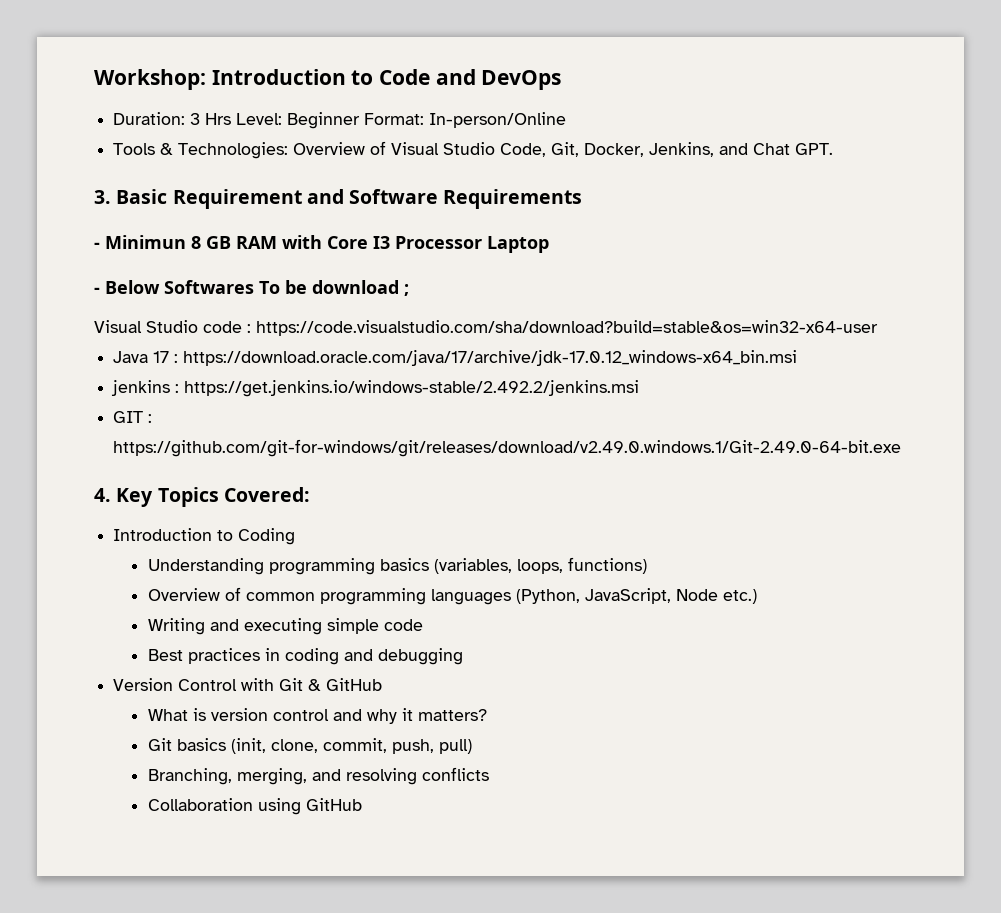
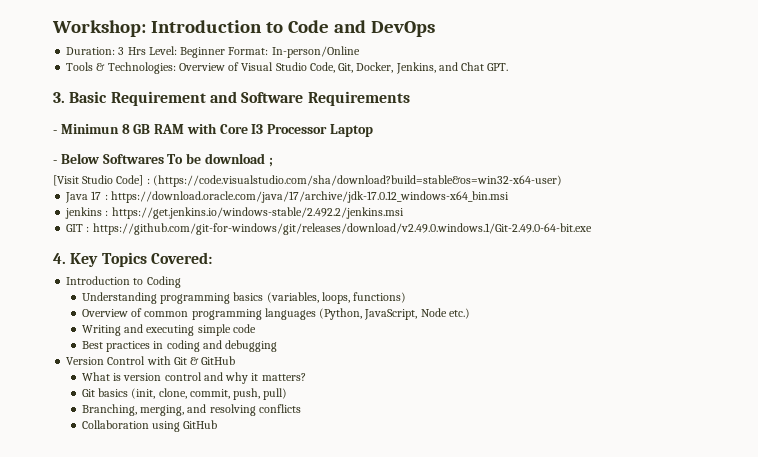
- Visual Studio code : https://code.visualstudio.com/sha/download?build=stable&os=win32-x64-user
+ [Visit Studio Code] : (https://code.visualstudio.com/sha/download?build=stable&os=win32-x64-user)

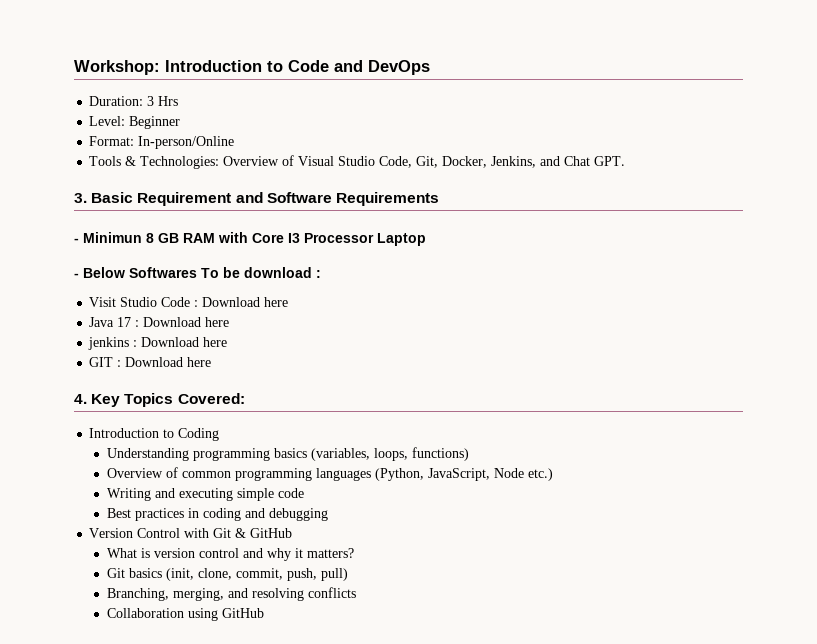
- Duration: 3 Hrs Level: Beginner Format: In-person/Online
+ Duration: 3 Hrs
+ Level: Beginner
+ Format: In-person/Online
- - Below Softwares To be download ;
- [Visit Studio Code] : (https://code.visualstudio.com/sha/download?build=stable&os=win32-x64-user)
+ - Below Softwares To be download :
+ Visit Studio Code : Download here
- Java 17 : https://download.oracle.com/java/17/archive/jdk-17.0.12_windows-x64_bin.msi
+ Java 17 : Download here
- jenkins : https://get.jenkins.io/windows-stable/2.492.2/jenkins.msi
+ jenkins : Download here
- GIT : https://github.com/git-for-windows/git/releases/download/v2.49.0.windows.1/Git-2.49.0-64-bit.exe
+ GIT : Download here

